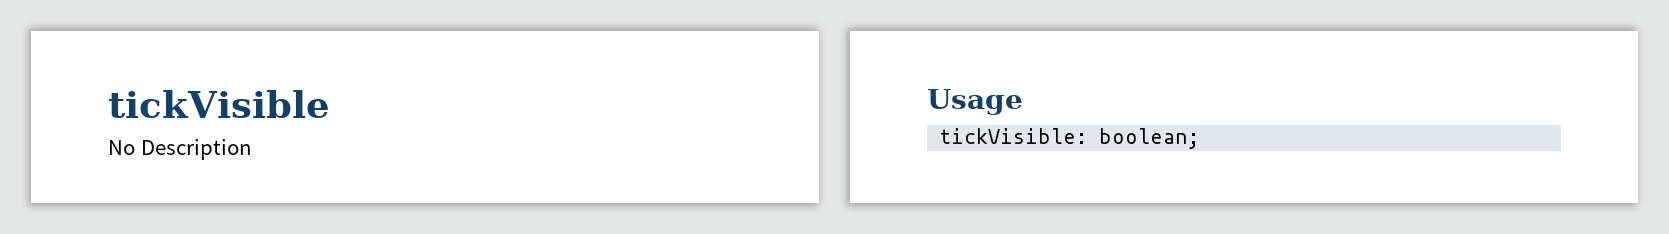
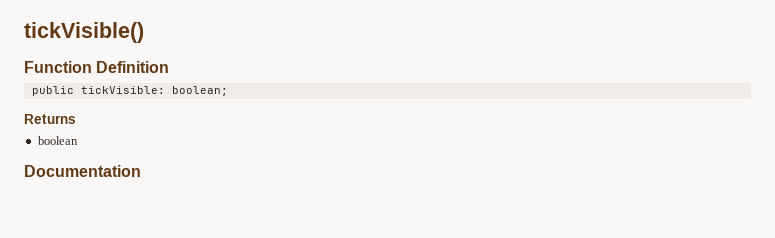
- tickVisible
- No Description
- Usage
- tickVisible: boolean;
+ tickVisible()
+ Function Definition
+ public tickVisible: boolean;
+ Returns
+ boolean
+ Documentation

